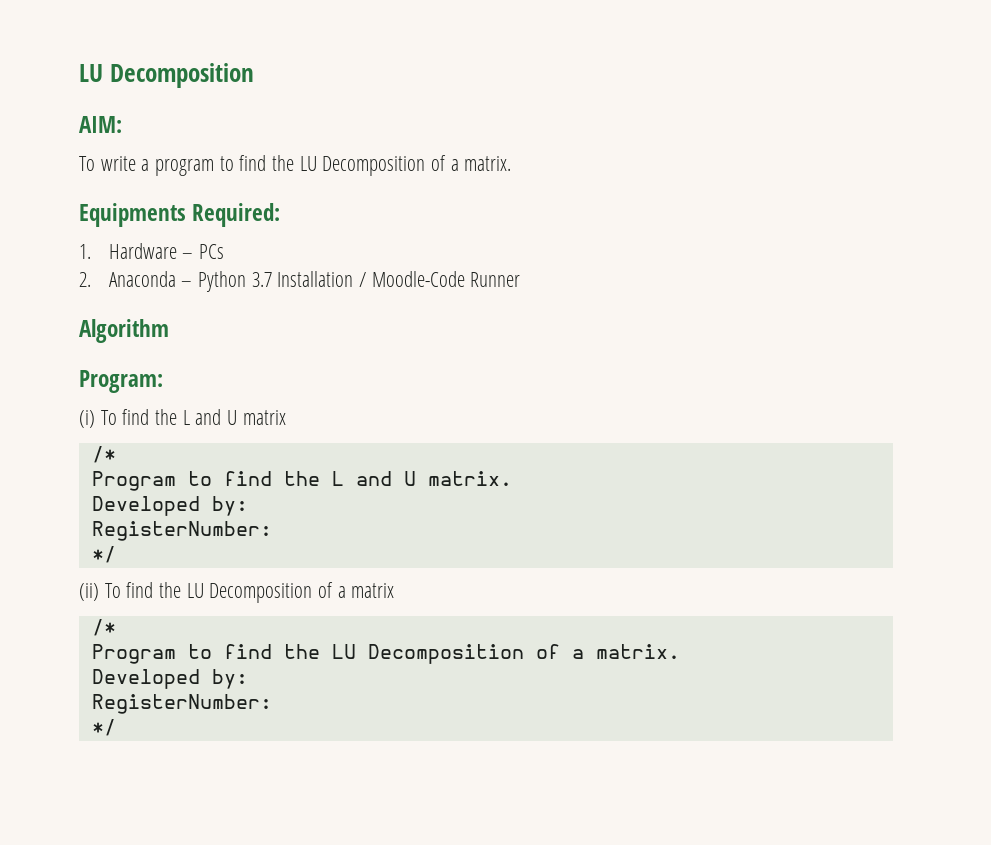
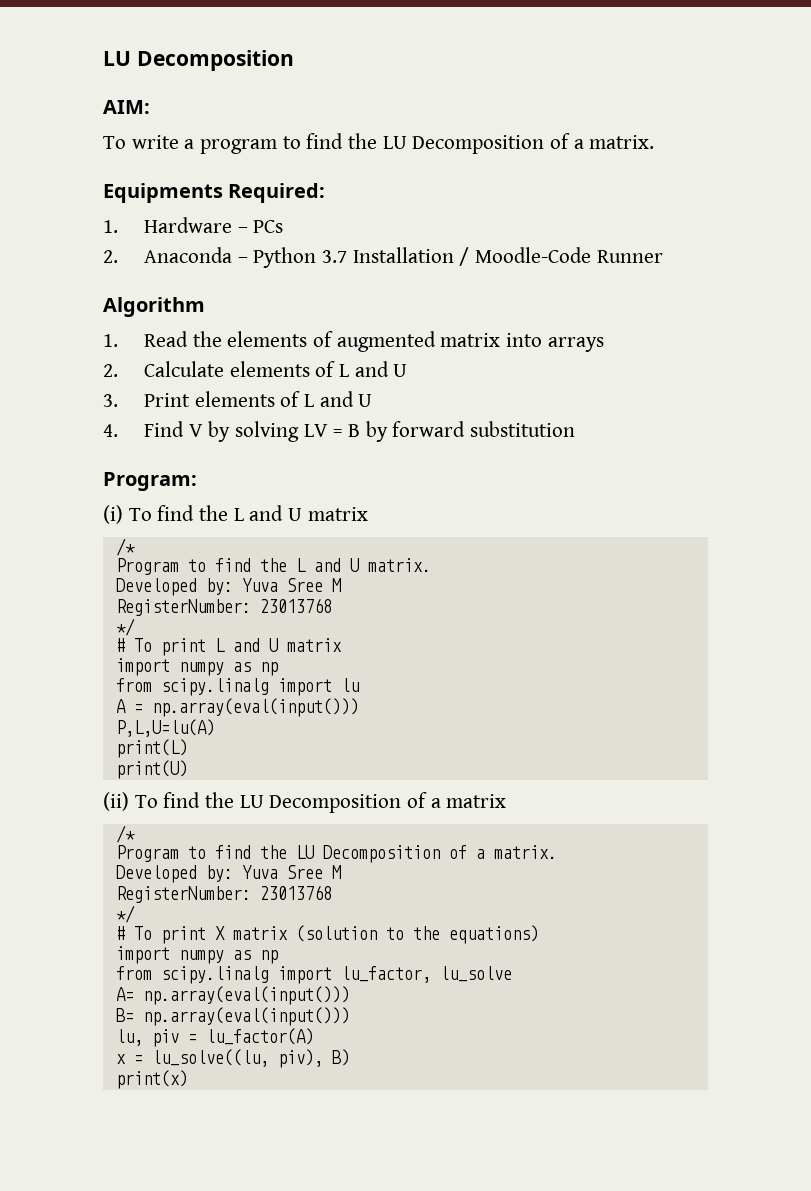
+ 1. Read the elements of augmented matrix into arrays
+ 2. Calculate elements of L and U
+ 3. Print elements of L and U
+ 4. Find V by solving LV = B by forward substitution
  Program to find the L and U matrix.
- Developed by:
- RegisterNumber:
+ Developed by: Yuva Sree M
+ RegisterNumber: 23013768
  */
+ # To print L and U matrix
+ import numpy as np
+ from scipy.linalg import lu
+ A = np.array(eval(input()))
+ P,L,U=lu(A)
+ print(L)
+ print(U)
  Program to find the LU Decomposition of a matrix.
- Developed by:
- RegisterNumber:
+ Developed by: Yuva Sree M
+ RegisterNumber: 23013768
  */
+ # To print X matrix (solution to the equations)
+ import numpy as np
+ from scipy.linalg import lu_factor, lu_solve
+ A= np.array(eval(input()))
+ B= np.array(eval(input()))
+ lu, piv = lu_factor(A)
+ x = lu_solve((lu, piv), B)
+ print(x)

